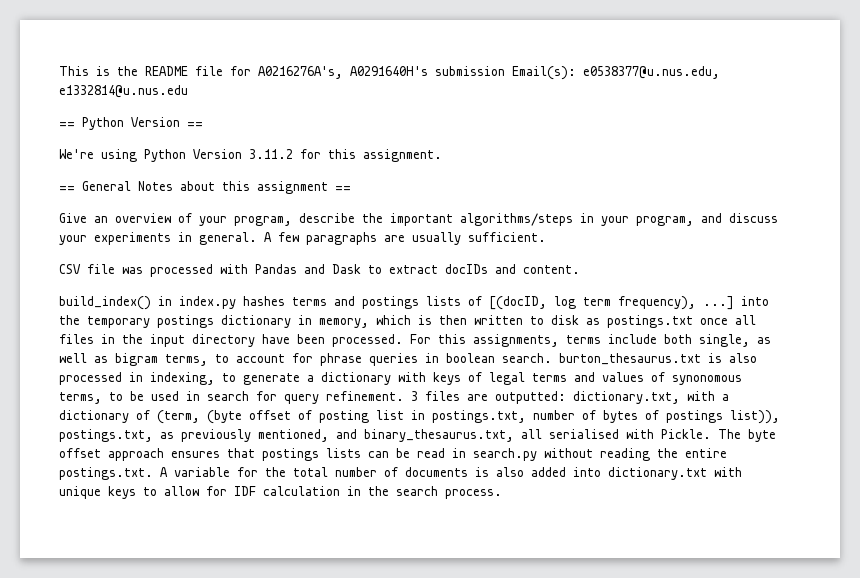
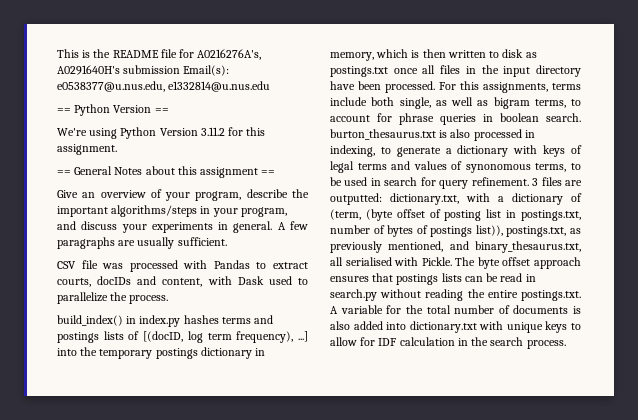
- CSV file was processed with Pandas and Dask to extract docIDs and content.
+ CSV file was processed with Pandas to extract courts, docIDs and content, with Dask used to parallelize the process.

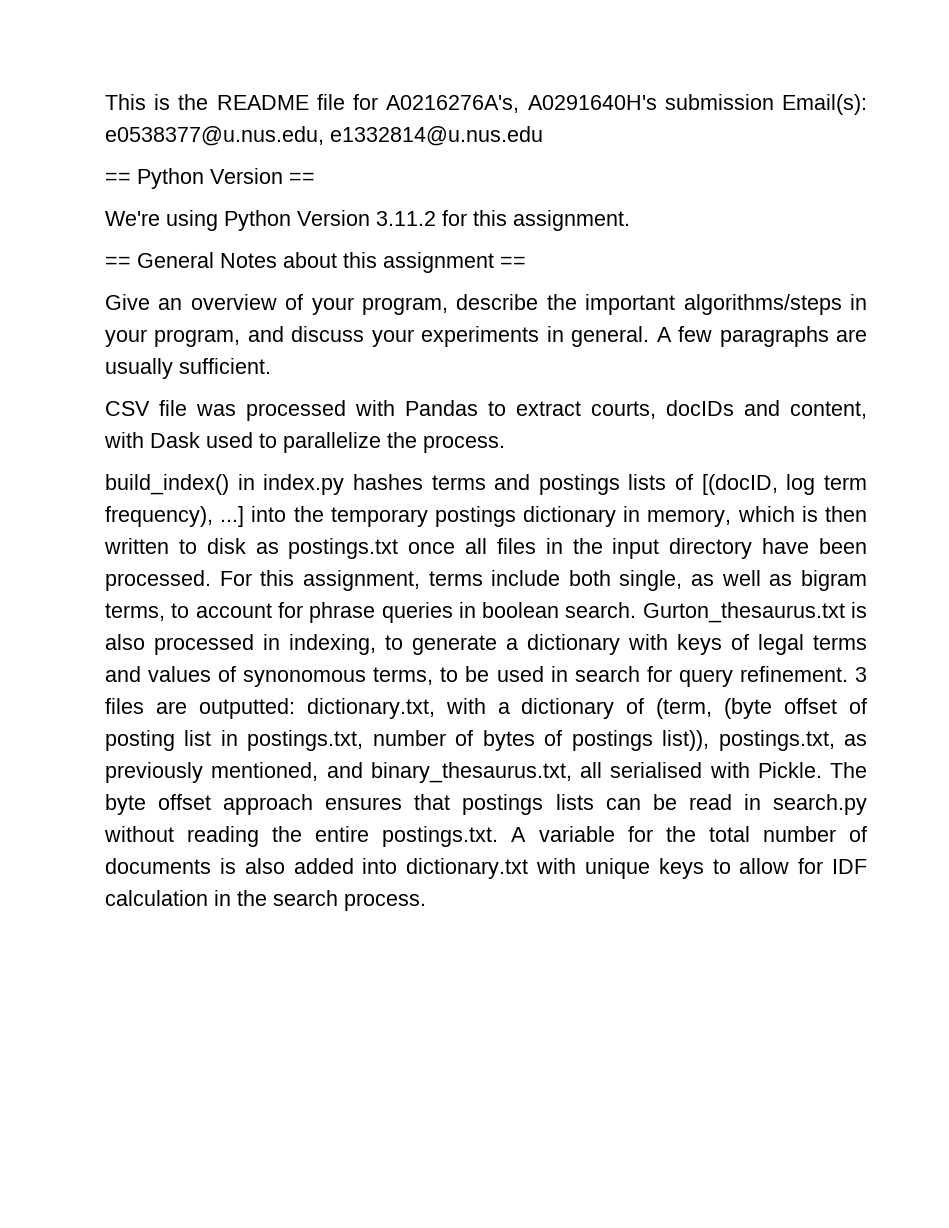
- For this assignments, terms include both single, as well as bigram terms, to account for phrase queries in boolean search. burton_thesaurus.txt is also processed in indexing, to generate a dictionary with keys of legal terms and values of synonomous terms, to be used in search for query refinement.
+ For this assignment, terms include both single, as well as bigram terms, to account for phrase queries in boolean search. Gurton_thesaurus.txt is also processed in indexing, to generate a dictionary with keys of legal terms and values of synonomous terms, to be used in search for query refinement.

